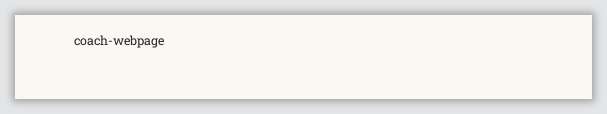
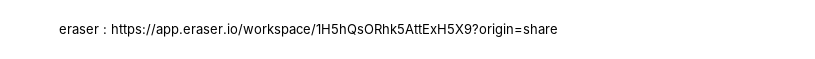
- coach-webpage
+ eraser : https://app.eraser.io/workspace/1H5hQsORhk5AttExH5X9?origin=share

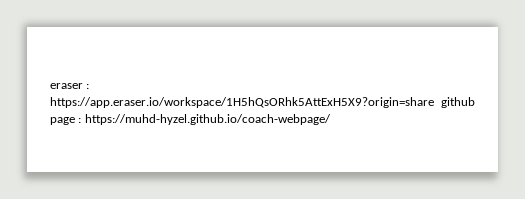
- eraser : https://app.eraser.io/workspace/1H5hQsORhk5AttExH5X9?origin=share
+ eraser : https://app.eraser.io/workspace/1H5hQsORhk5AttExH5X9?origin=share github page : https://muhd-hyzel.github.io/coach-webpage/

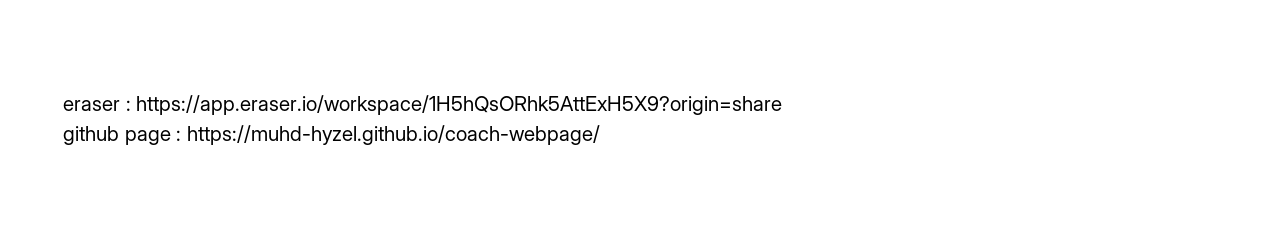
- eraser : https://app.eraser.io/workspace/1H5hQsORhk5AttExH5X9?origin=share github page : https://muhd-hyzel.github.io/coach-webpage/
+ eraser : https://app.eraser.io/workspace/1H5hQsORhk5AttExH5X9?origin=share
+ github page : https://muhd-hyzel.github.io/coach-webpage/

